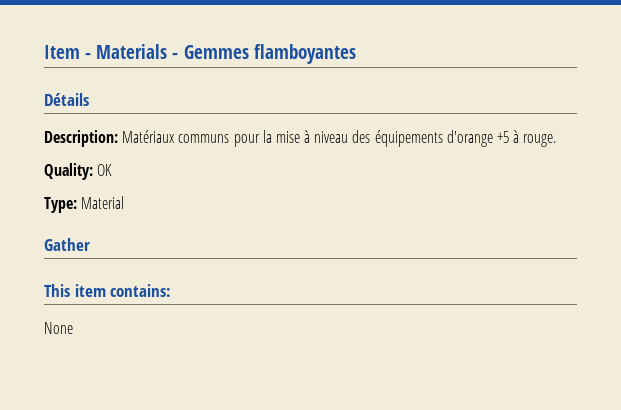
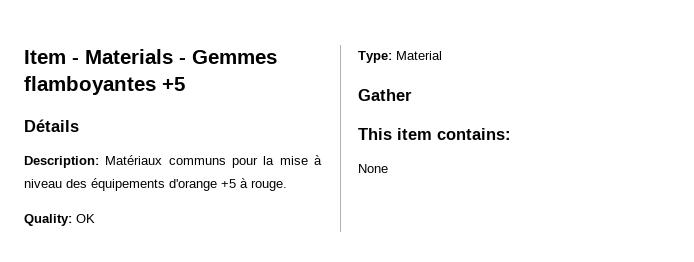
- Item - Materials - Gemmes flamboyantes
+ Item - Materials - Gemmes flamboyantes +5

